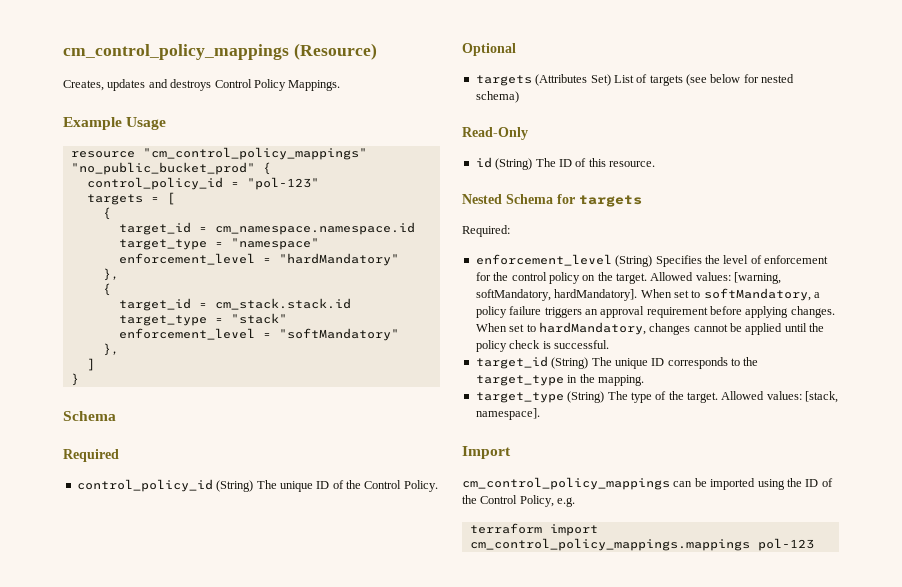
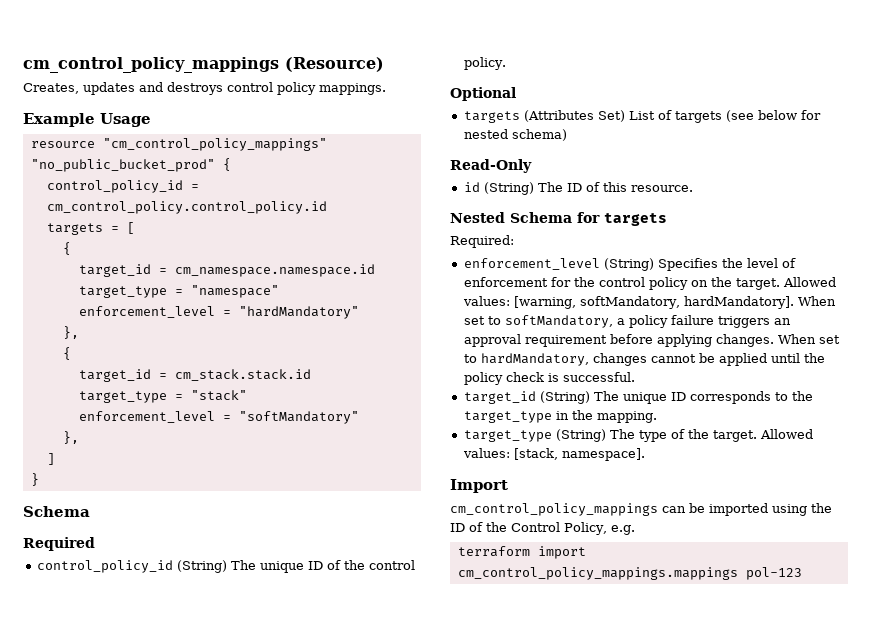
- Creates, updates and destroys Control Policy Mappings.
+ Creates, updates and destroys control policy mappings.
- control_policy_id = "pol-123"
+ control_policy_id = cm_control_policy.control_policy.id
- control_policy_id (String) The unique ID of the Control Policy.
+ control_policy_id (String) The unique ID of the control policy.

